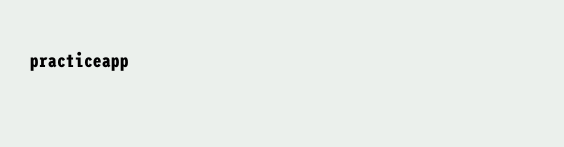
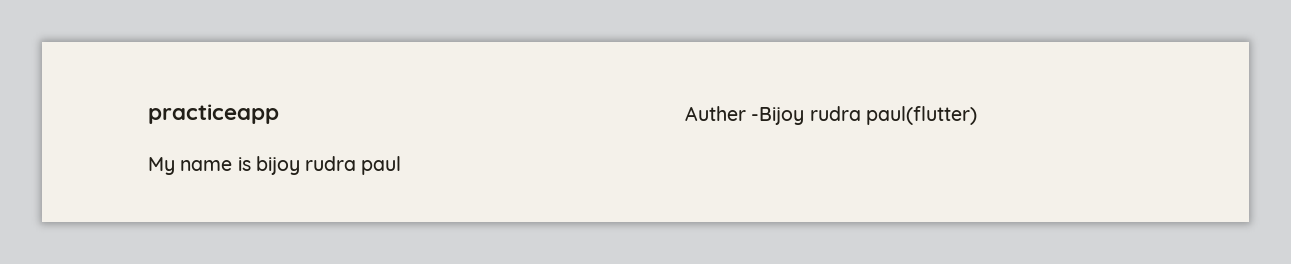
+ My name is bijoy rudra paul
+ Auther -Bijoy rudra paul(flutter)

